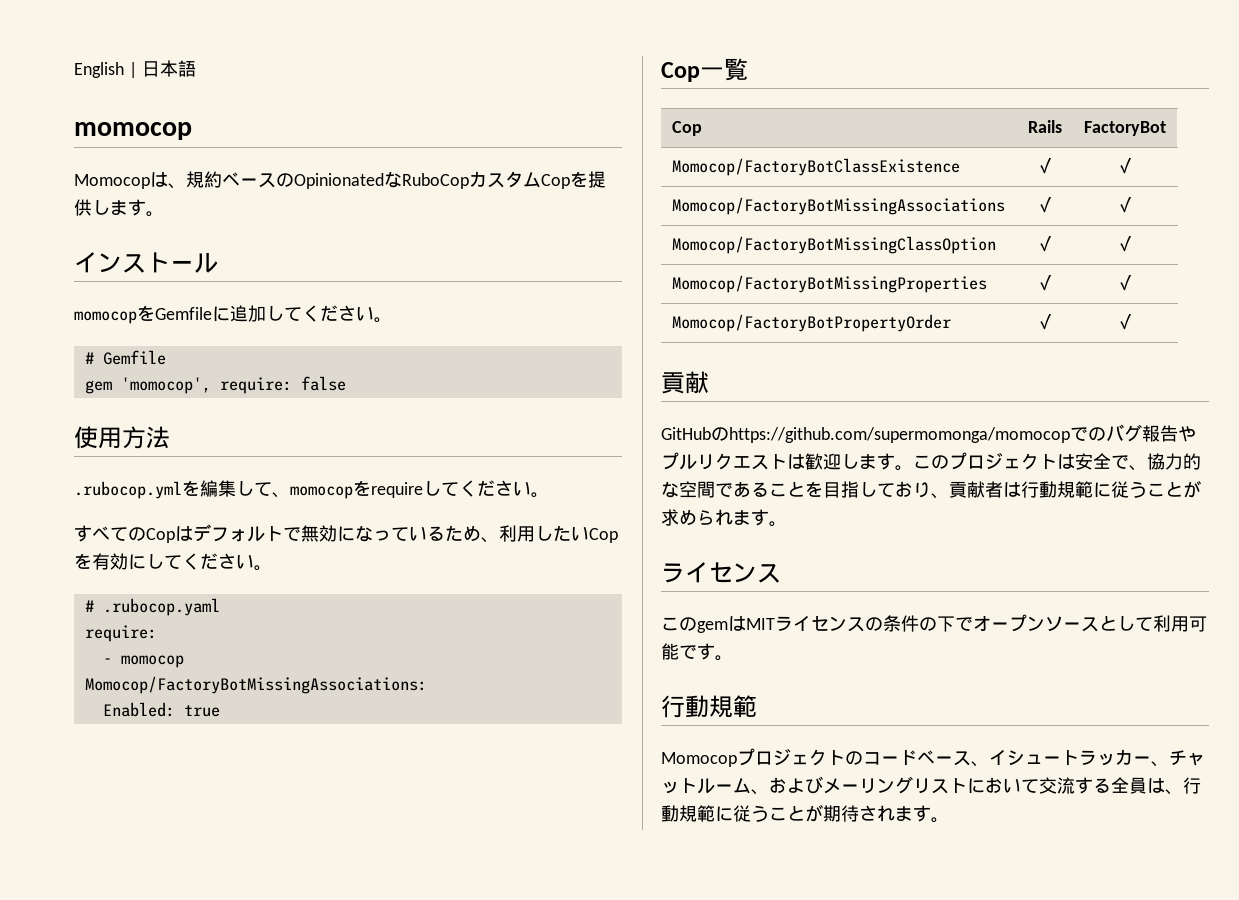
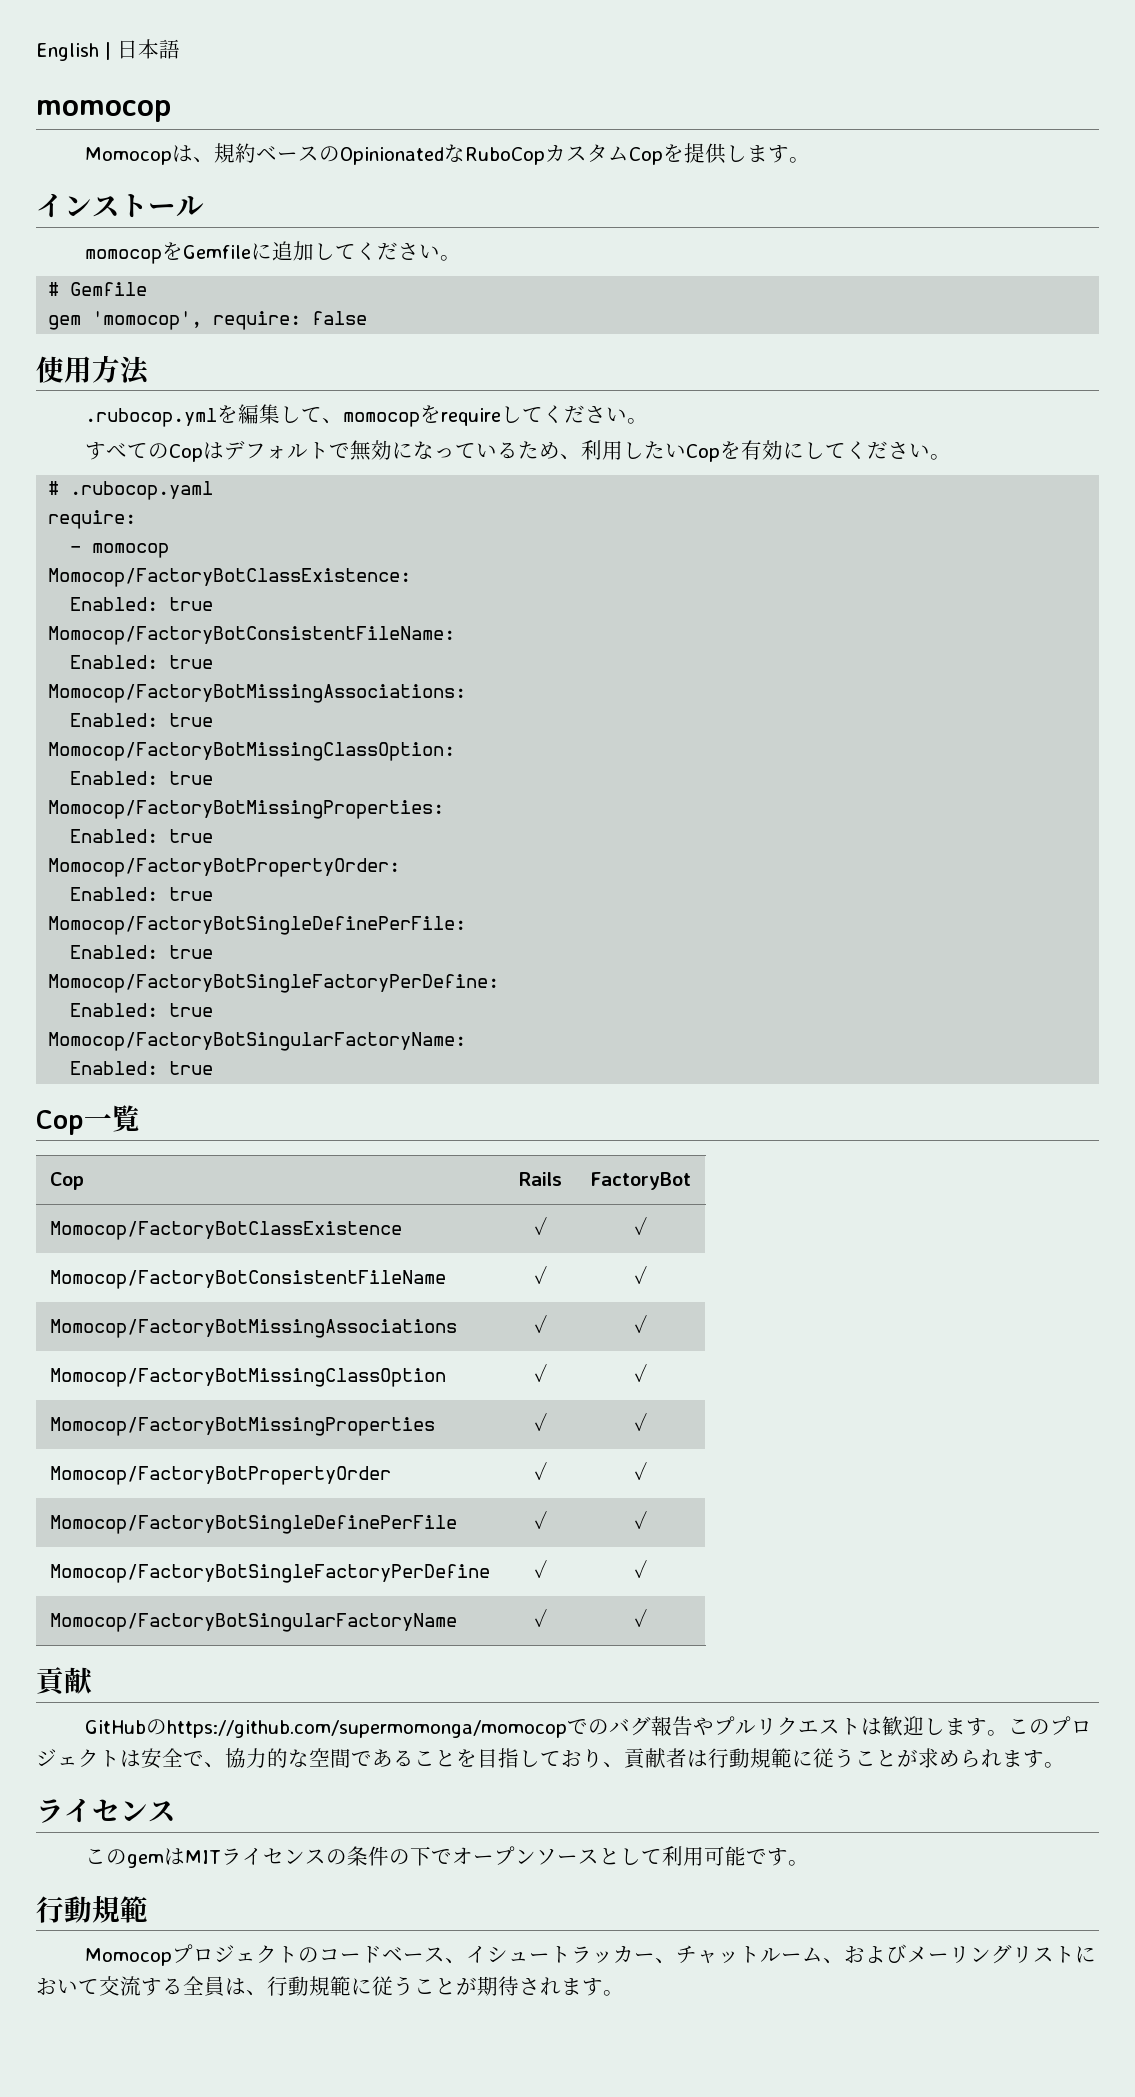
+ Momocop/FactoryBotClassExistence:
+ Enabled: true
+ Momocop/FactoryBotConsistentFileName:
+ Enabled: true
  Momocop/FactoryBotMissingAssociations:
+ Enabled: true
+ Momocop/FactoryBotMissingClassOption:
+ Enabled: true
+ Momocop/FactoryBotMissingProperties:
+ Enabled: true
+ Momocop/FactoryBotPropertyOrder:
+ Enabled: true
+ Momocop/FactoryBotSingleDefinePerFile:
+ Enabled: true
+ Momocop/FactoryBotSingleFactoryPerDefine:
+ Enabled: true
+ Momocop/FactoryBotSingularFactoryName:
+ Momocop/FactoryBotConsistentFileName | ✓ | ✓
+ Momocop/FactoryBotSingleDefinePerFile | ✓ | ✓
+ Momocop/FactoryBotSingleFactoryPerDefine | ✓ | ✓
+ Momocop/FactoryBotSingularFactoryName | ✓ | ✓

